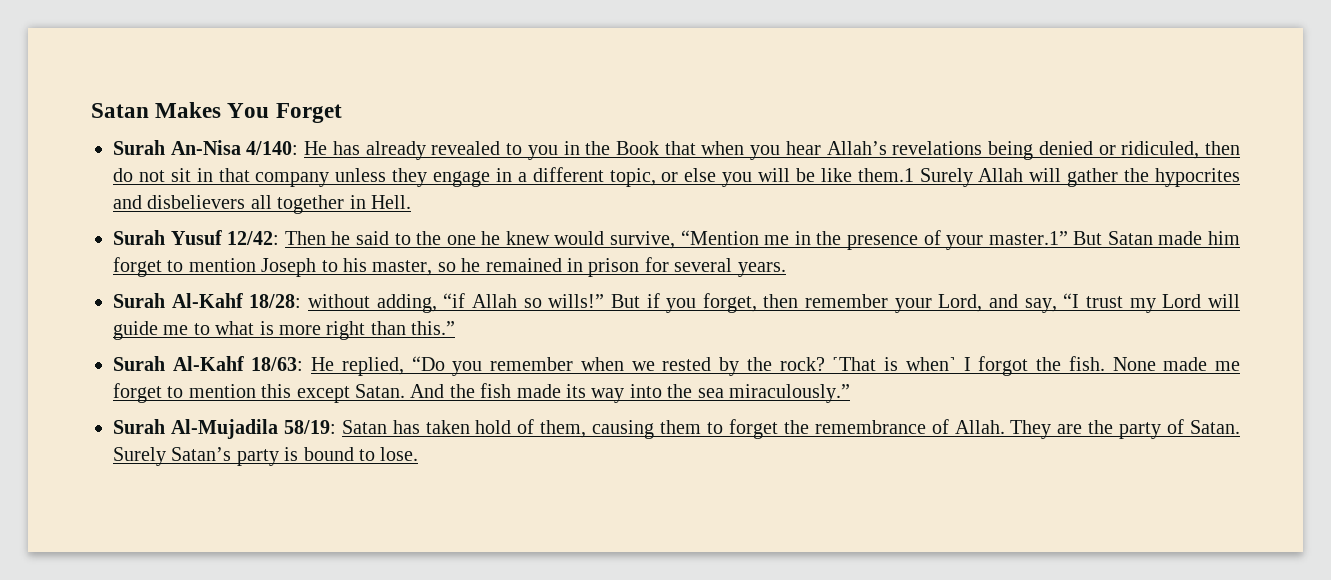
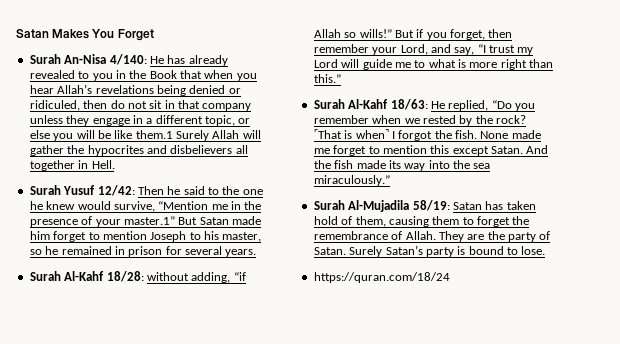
+ https://quran.com/18/24

